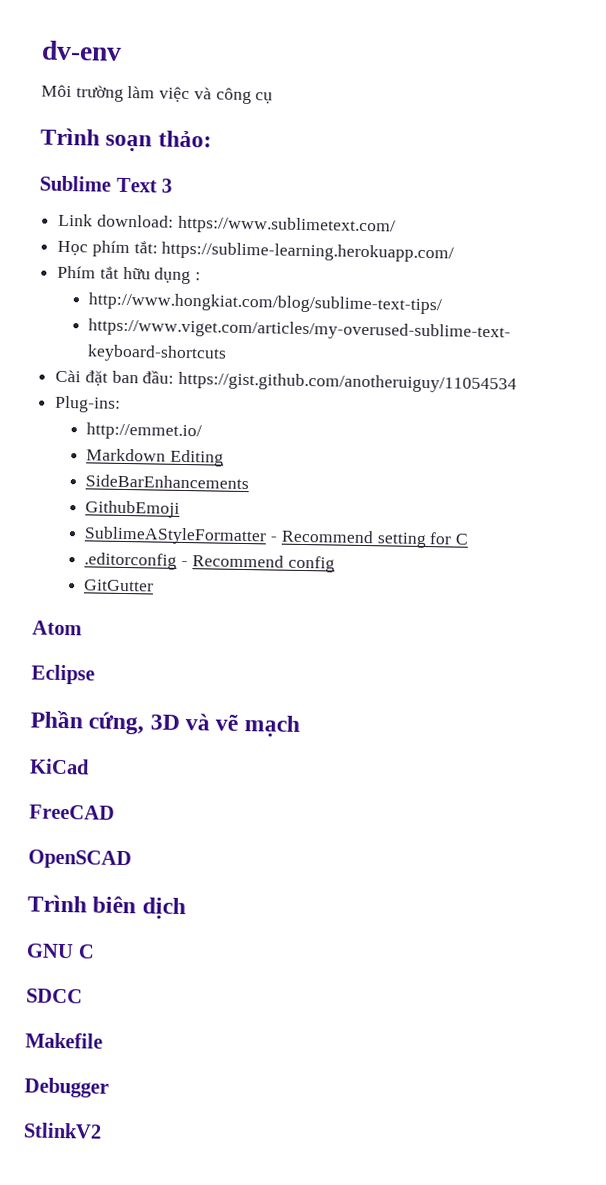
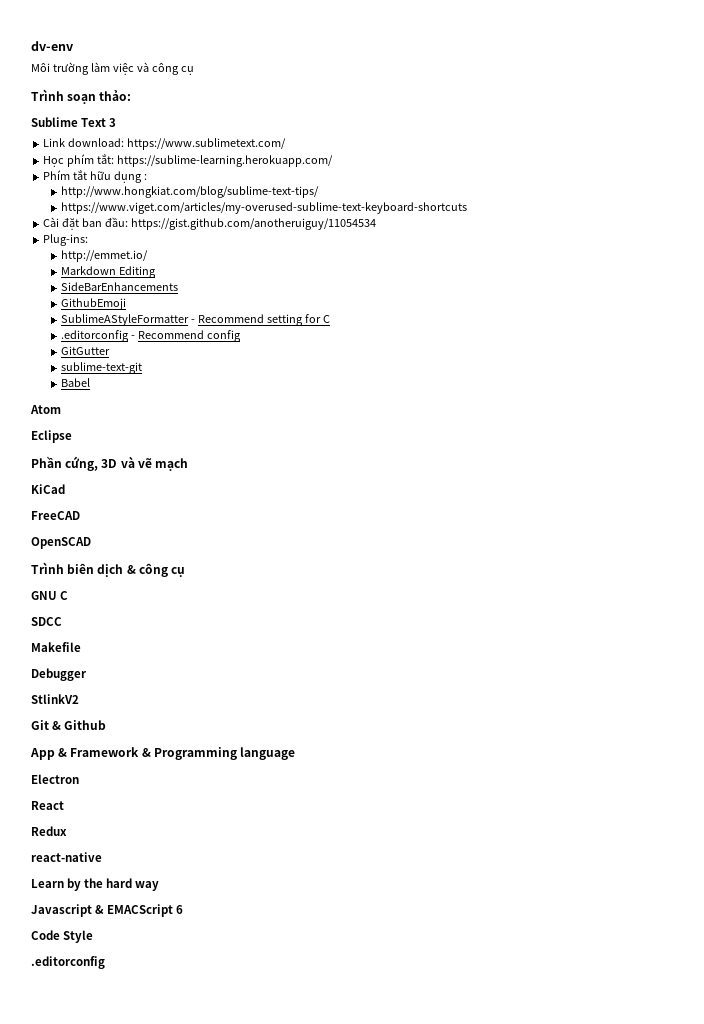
+ sublime-text-git
+ Babel
- Trình biên dịch
+ Trình biên dịch & công cụ
+ Git & Github
+ App & Framework & Programming language
+ Electron
+ React
+ Redux
+ react-native
+ Learn by the hard way
+ Javascript & EMACScript 6
+ Code Style
+ .editorconfig

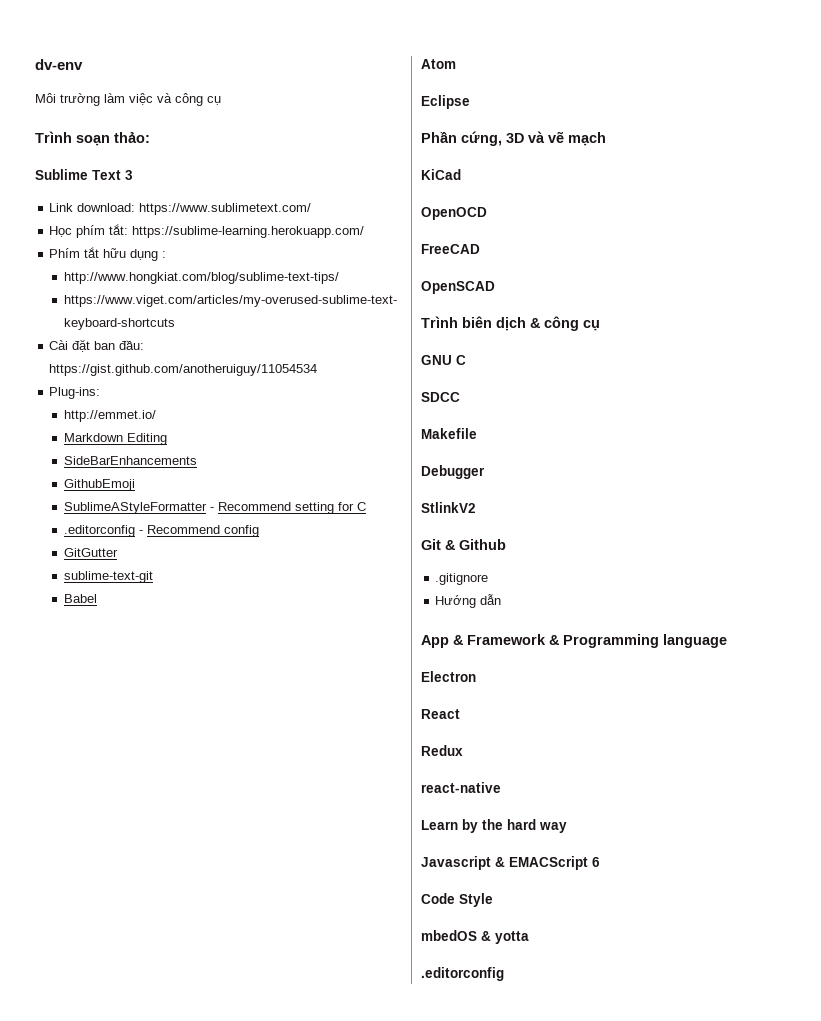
+ OpenOCD
+ .gitignore
+ Hướng dẫn
+ mbedOS & yotta

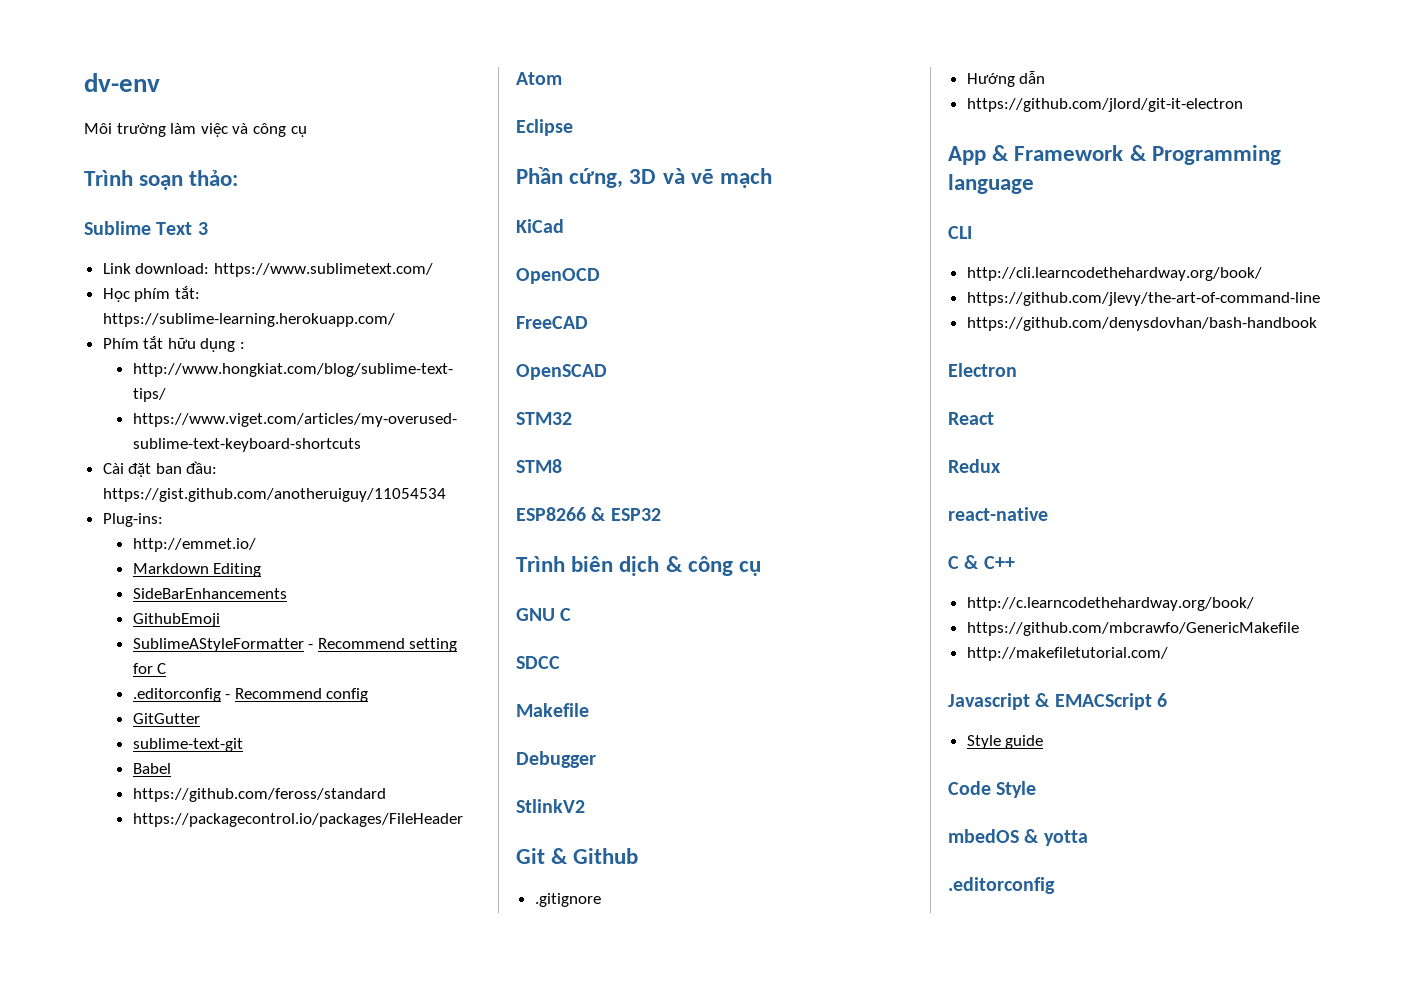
+ https://github.com/feross/standard
+ https://packagecontrol.io/packages/FileHeader
+ STM32
+ STM8
+ ESP8266 & ESP32
+ https://github.com/jlord/git-it-electron
+ CLI
+ http://cli.learncodethehardway.org/book/
+ https://github.com/jlevy/the-art-of-command-line
+ https://github.com/denysdovhan/bash-handbook
- Learn by the hard way
+ C & C++
+ http://c.learncodethehardway.org/book/
+ https://github.com/mbcrawfo/GenericMakefile
+ http://makefiletutorial.com/
+ Style guide

